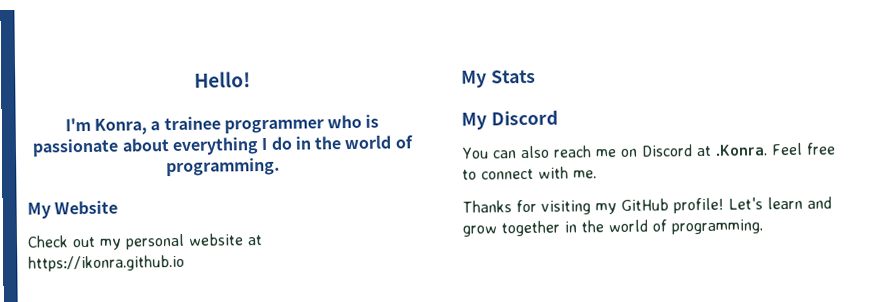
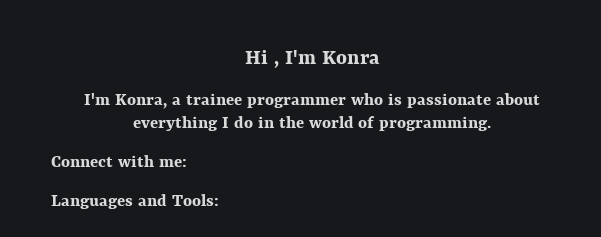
- Hello!
+ Hi , I'm Konra
- My Website
- Check out my personal website at https://ikonra.github.io
- My Stats
- My Discord
- You can also reach me on Discord at .Konra. Feel free to connect with me.
- Thanks for visiting my GitHub profile! Let's learn and grow together in the world of programming.
+ Connect with me:
+ Languages and Tools:

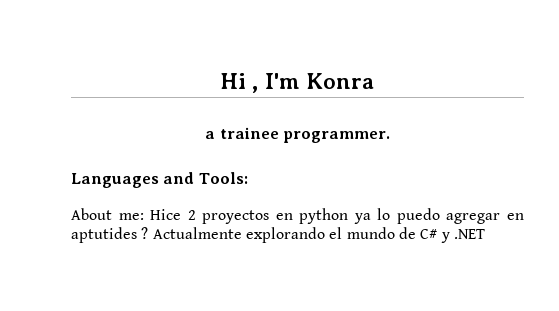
- I'm Konra, a trainee programmer who is passionate about everything I do in the world of programming.
- Connect with me:
+ a trainee programmer.
  Languages and Tools:
+ About me: Hice 2 proyectos en python ya lo puedo agregar en aptutides ? Actualmente explorando el mundo de C# y .NET

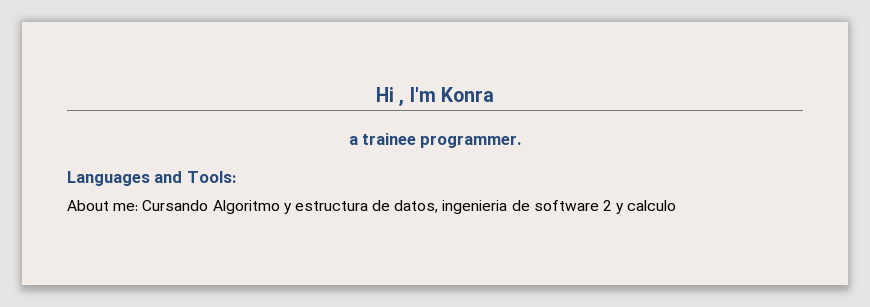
- About me: Hice 2 proyectos en python ya lo puedo agregar en aptutides ? Actualmente explorando el mundo de C# y .NET
+ About me: Cursando Algoritmo y estructura de datos, ingenieria de software 2 y calculo

